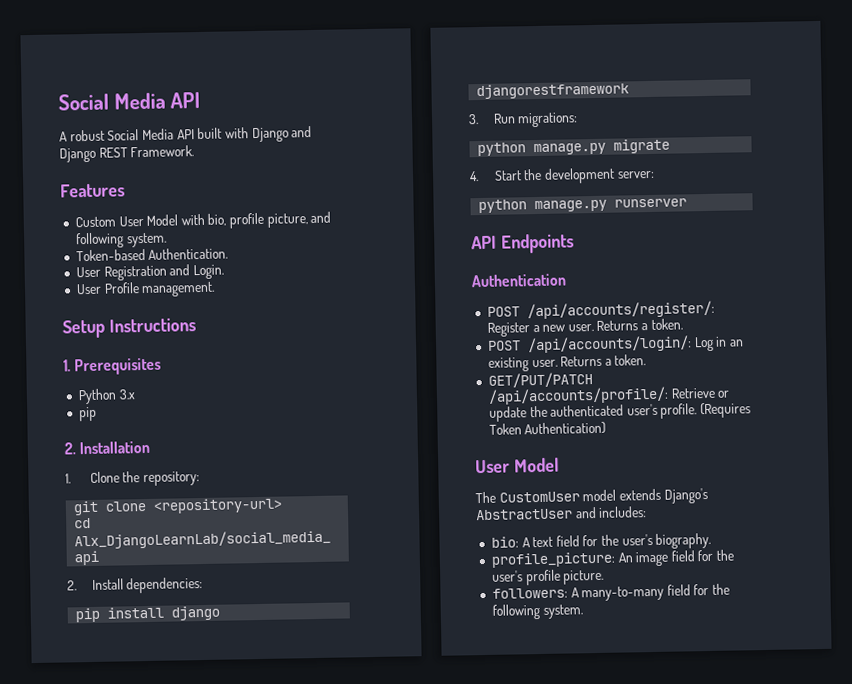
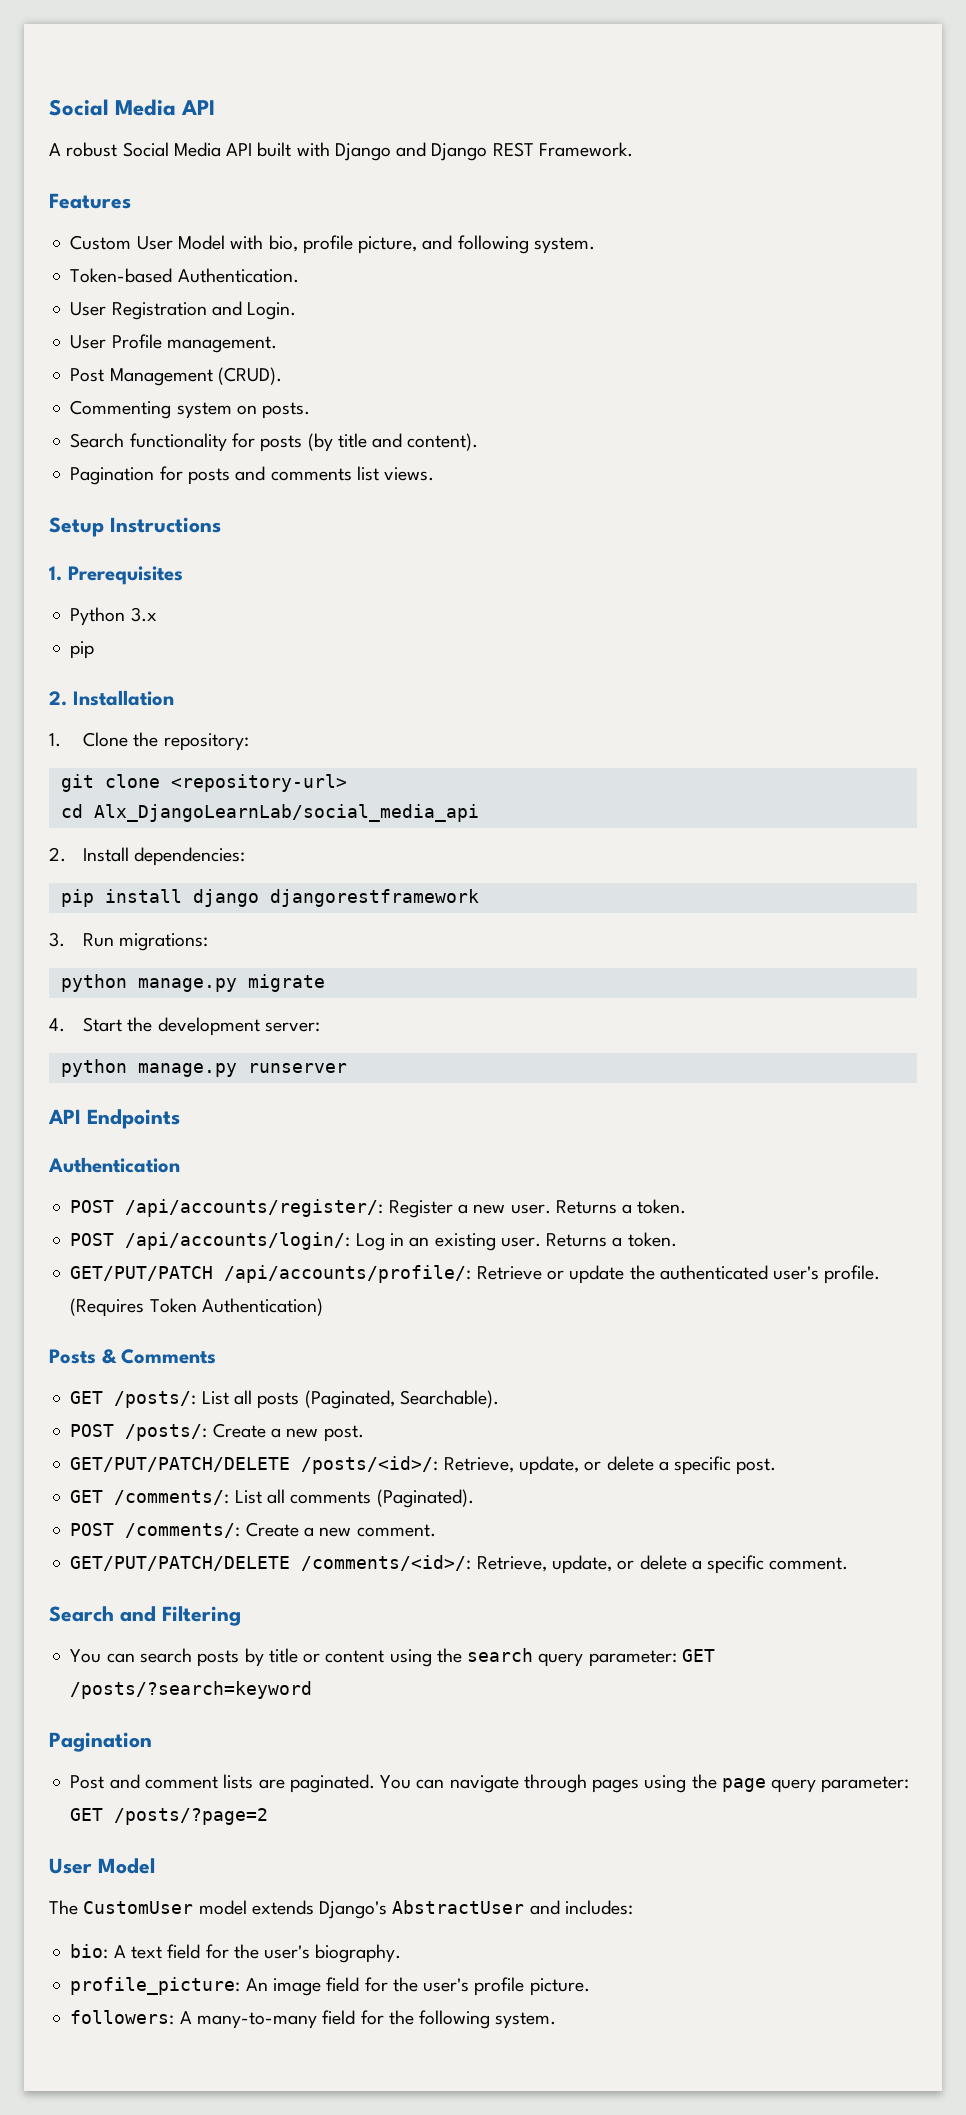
+ Post Management (CRUD).
+ Commenting system on posts.
+ Search functionality for posts (by title and content).
+ Pagination for posts and comments list views.
+ Posts & Comments
+ GET /posts/: List all posts (Paginated, Searchable).
+ POST /posts/: Create a new post.
+ GET/PUT/PATCH/DELETE /posts/<id>/: Retrieve, update, or delete a specific post.
+ GET /comments/: List all comments (Paginated).
+ POST /comments/: Create a new comment.
+ GET/PUT/PATCH/DELETE /comments/<id>/: Retrieve, update, or delete a specific comment.
+ Search and Filtering
+ You can search posts by title or content using the search query parameter: GET /posts/?search=keyword
+ Pagination
+ Post and comment lists are paginated. You can navigate through pages using the page query parameter: GET /posts/?page=2

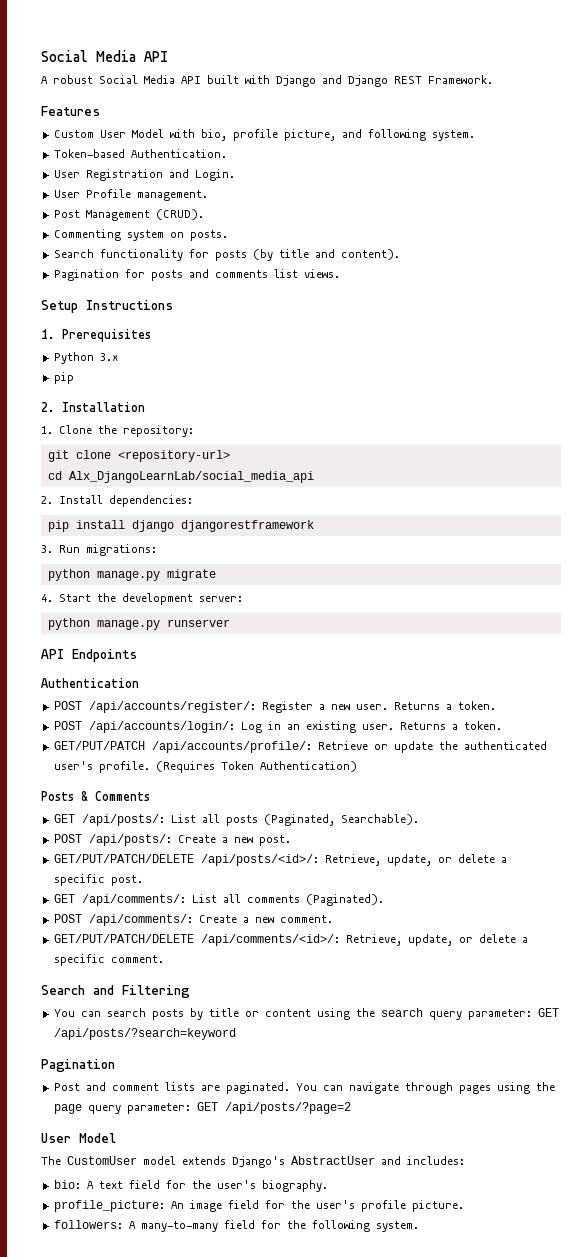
- GET /posts/: List all posts (Paginated, Searchable).
+ GET /api/posts/: List all posts (Paginated, Searchable).
- POST /posts/: Create a new post.
+ POST /api/posts/: Create a new post.
- GET/PUT/PATCH/DELETE /posts/<id>/: Retrieve, update, or delete a specific post.
+ GET/PUT/PATCH/DELETE /api/posts/<id>/: Retrieve, update, or delete a specific post.
- GET /comments/: List all comments (Paginated).
+ GET /api/comments/: List all comments (Paginated).
- POST /comments/: Create a new comment.
+ POST /api/comments/: Create a new comment.
- GET/PUT/PATCH/DELETE /comments/<id>/: Retrieve, update, or delete a specific comment.
+ GET/PUT/PATCH/DELETE /api/comments/<id>/: Retrieve, update, or delete a specific comment.
- You can search posts by title or content using the search query parameter: GET /posts/?search=keyword
+ You can search posts by title or content using the search query parameter: GET /api/posts/?search=keyword
- You can navigate through pages using the page query parameter: GET /posts/?page=2
+ You can navigate through pages using the page query parameter: GET /api/posts/?page=2

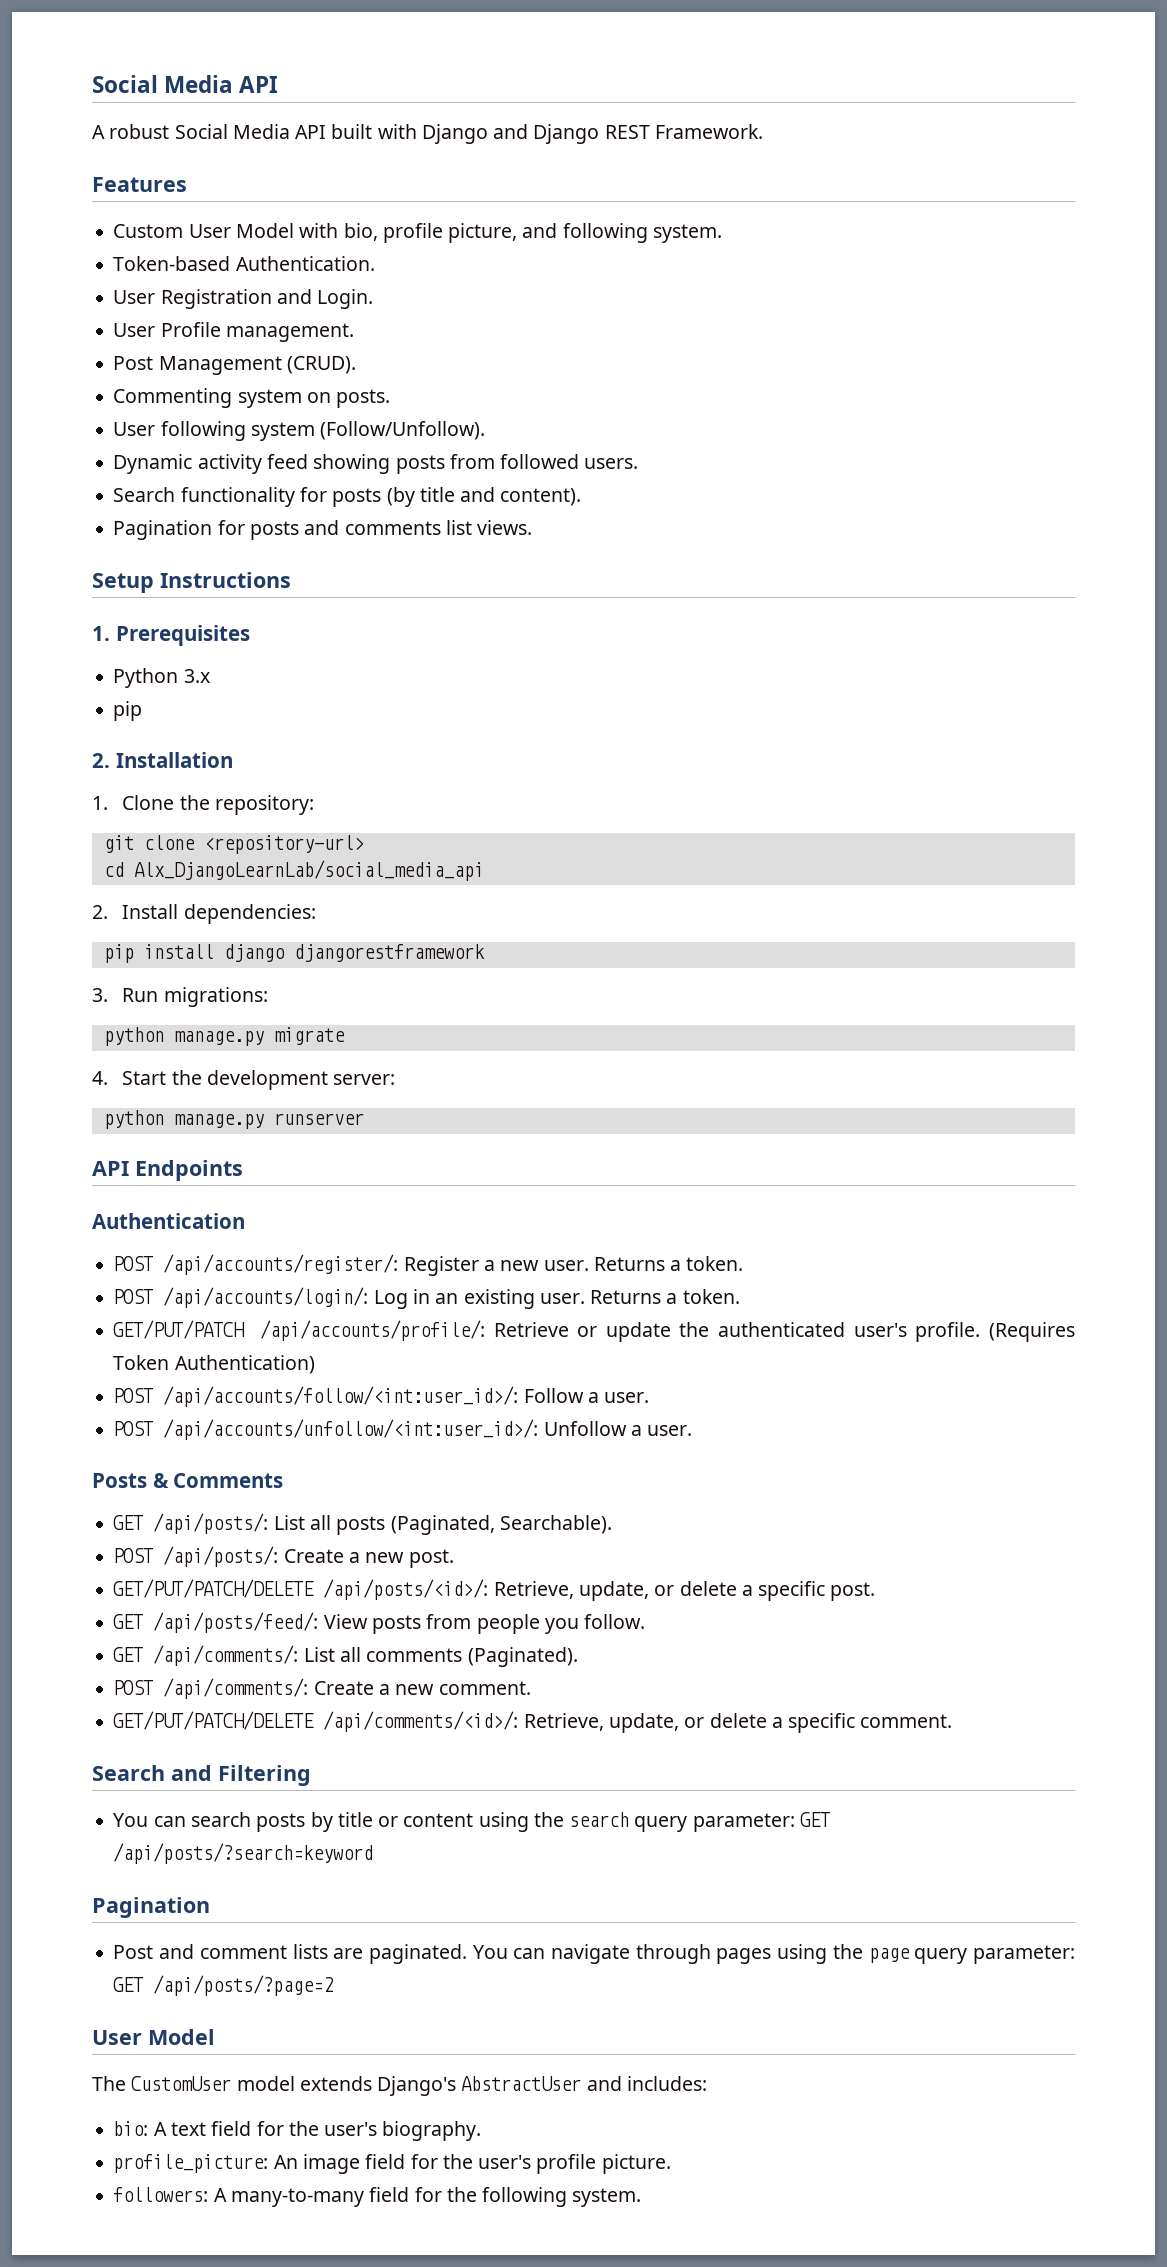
+ User following system (Follow/Unfollow).
+ Dynamic activity feed showing posts from followed users.
+ POST /api/accounts/follow/<int:user_id>/: Follow a user.
+ POST /api/accounts/unfollow/<int:user_id>/: Unfollow a user.
+ GET /api/posts/feed/: View posts from people you follow.

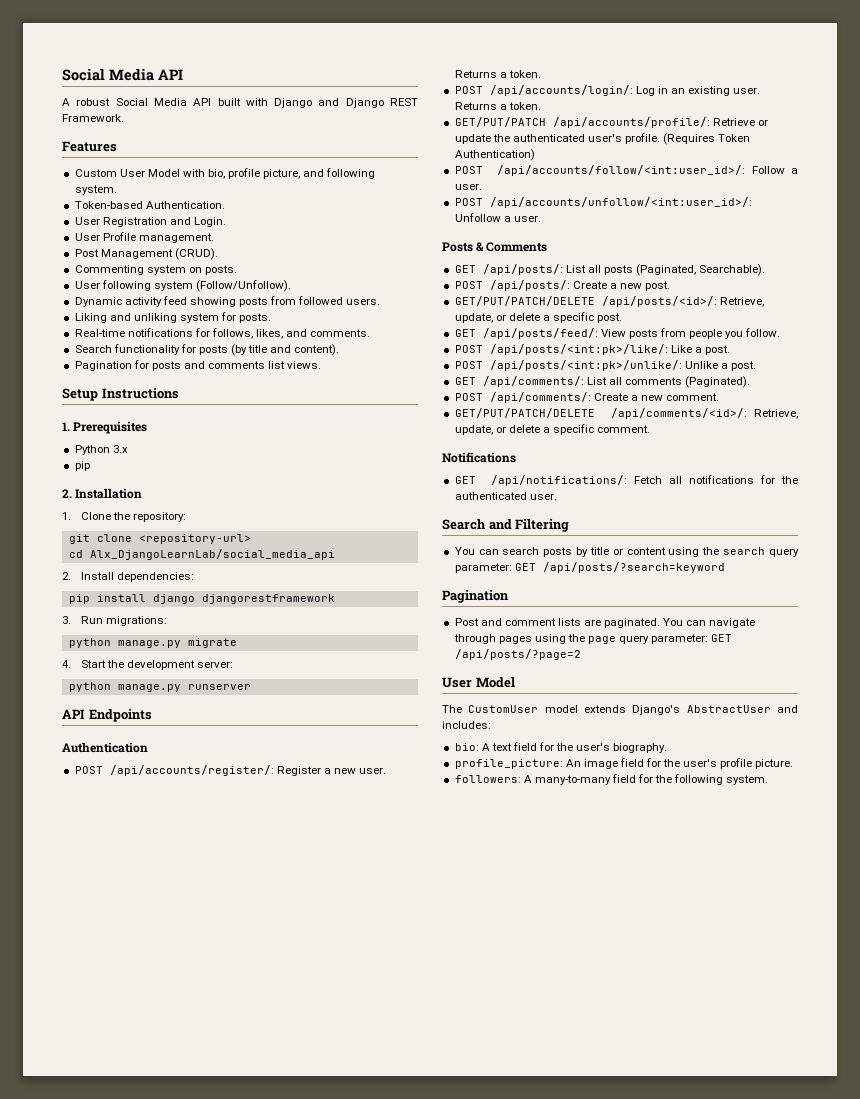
+ Liking and unliking system for posts.
+ Real-time notifications for follows, likes, and comments.
+ POST /api/posts/<int:pk>/like/: Like a post.
+ POST /api/posts/<int:pk>/unlike/: Unlike a post.
+ Notifications
+ GET /api/notifications/: Fetch all notifications for the authenticated user.

